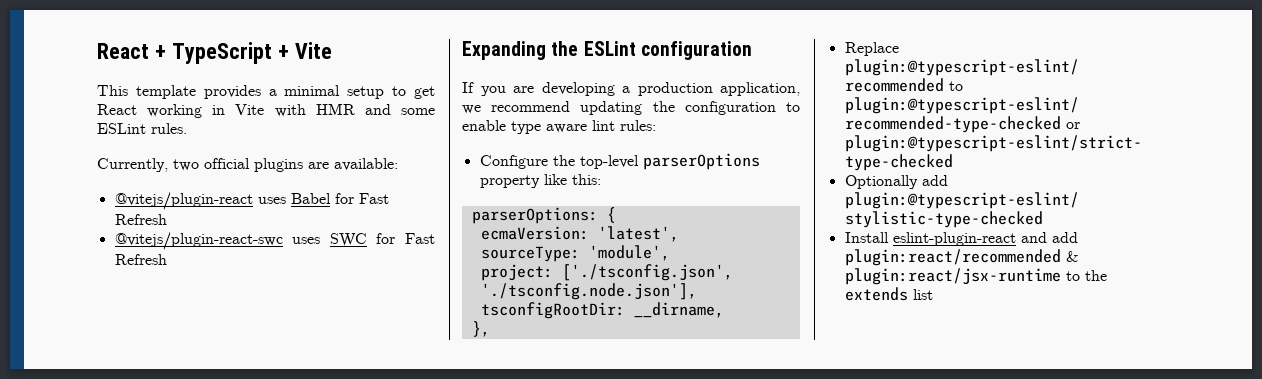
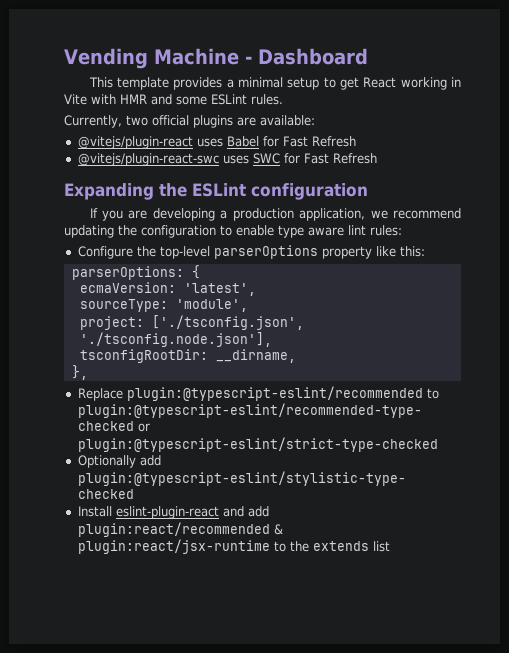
- React + TypeScript + Vite
+ Vending Machine - Dashboard

